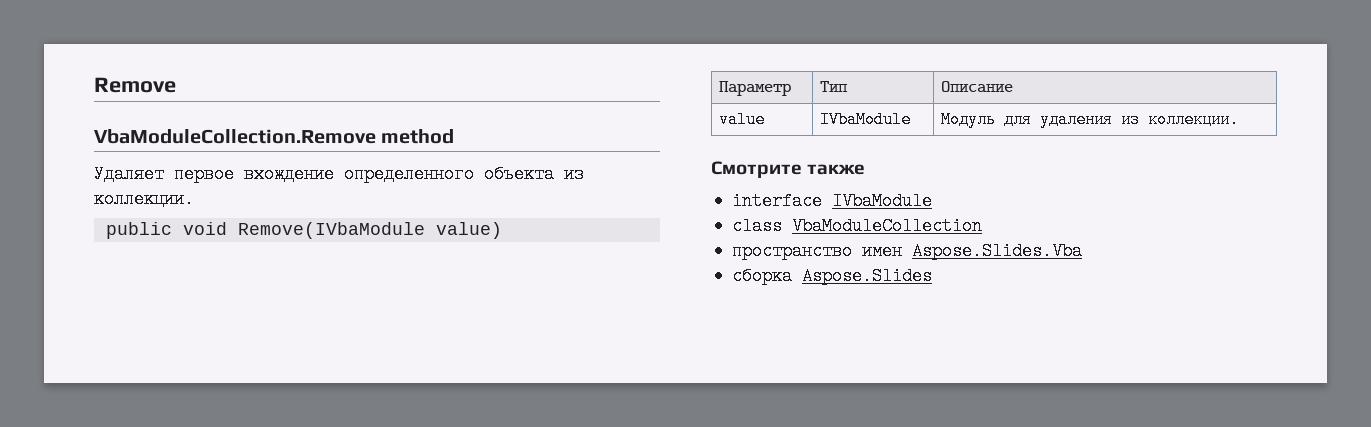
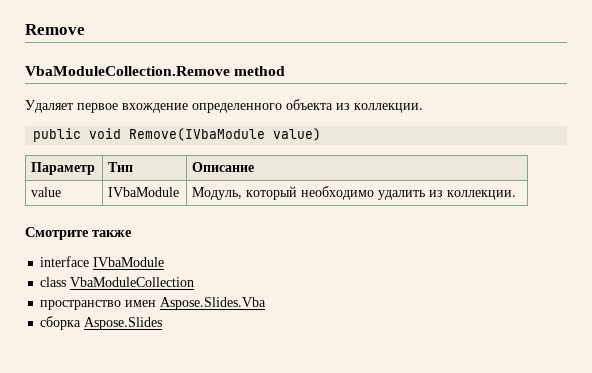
- value | IVbaModule | Модуль для удаления из коллекции.
+ value | IVbaModule | Модуль, который необходимо удалить из коллекции.

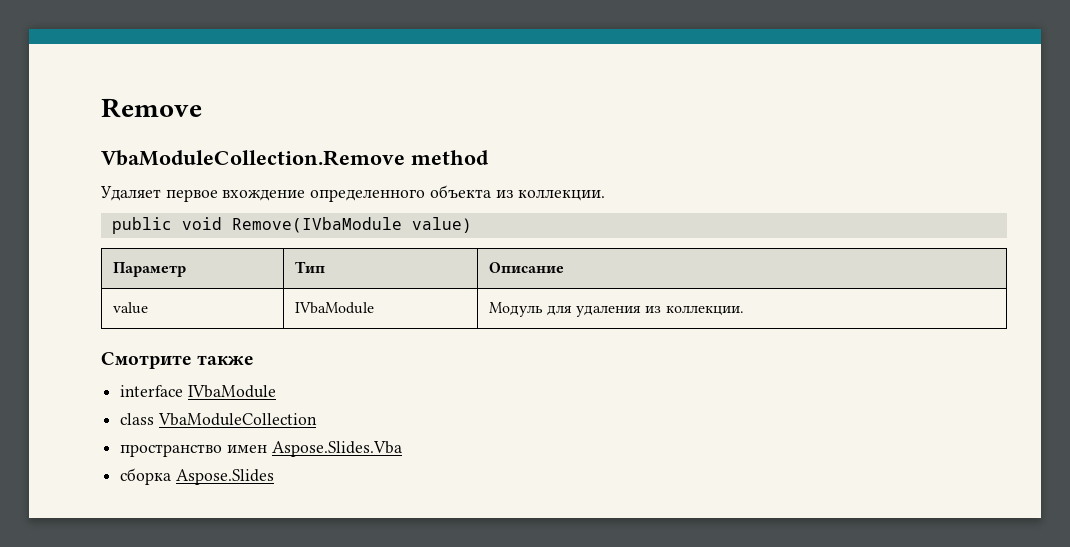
- value | IVbaModule | Модуль, который необходимо удалить из коллекции.
+ value | IVbaModule | Модуль для удаления из коллекции.

